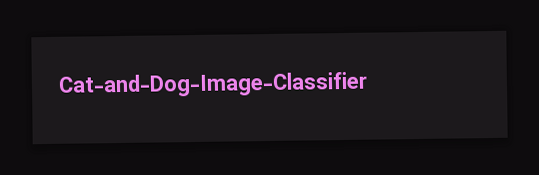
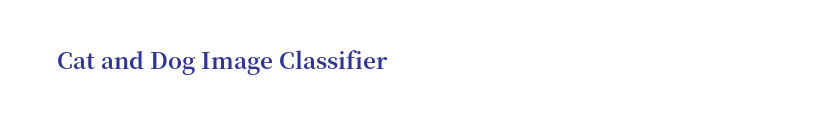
- Cat-and-Dog-Image-Classifier
+ Cat and Dog Image Classifier

